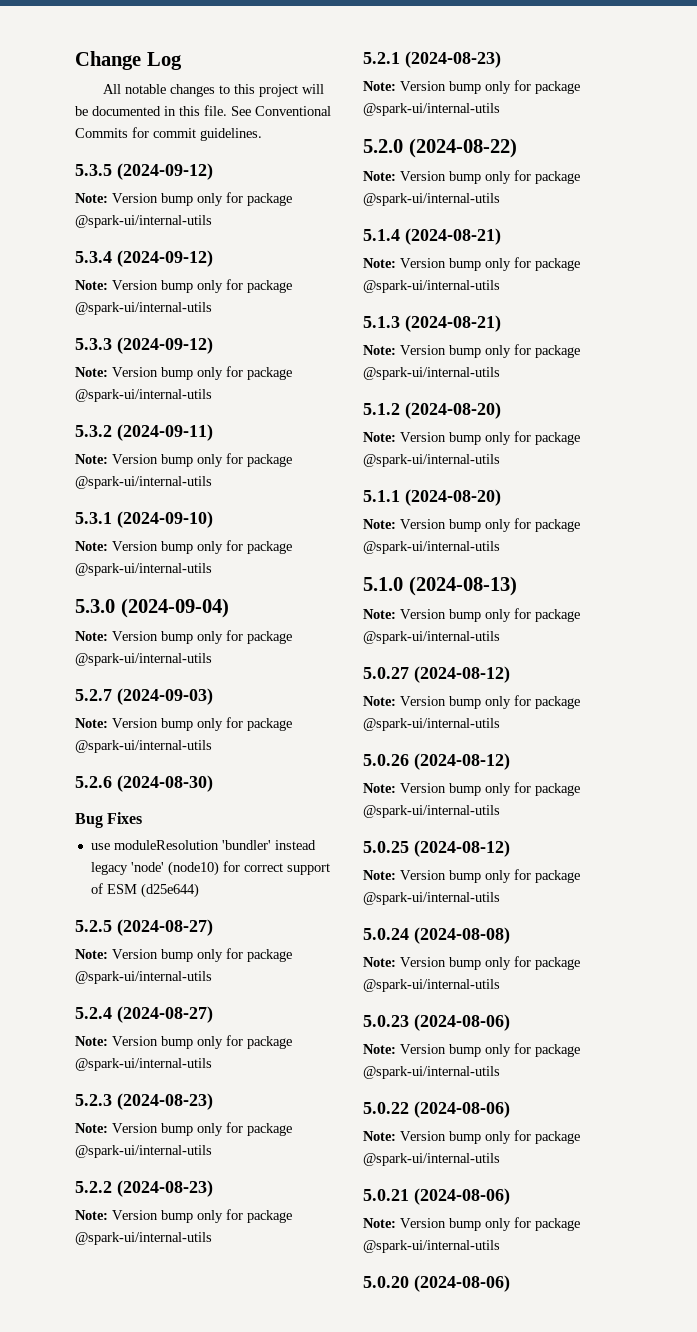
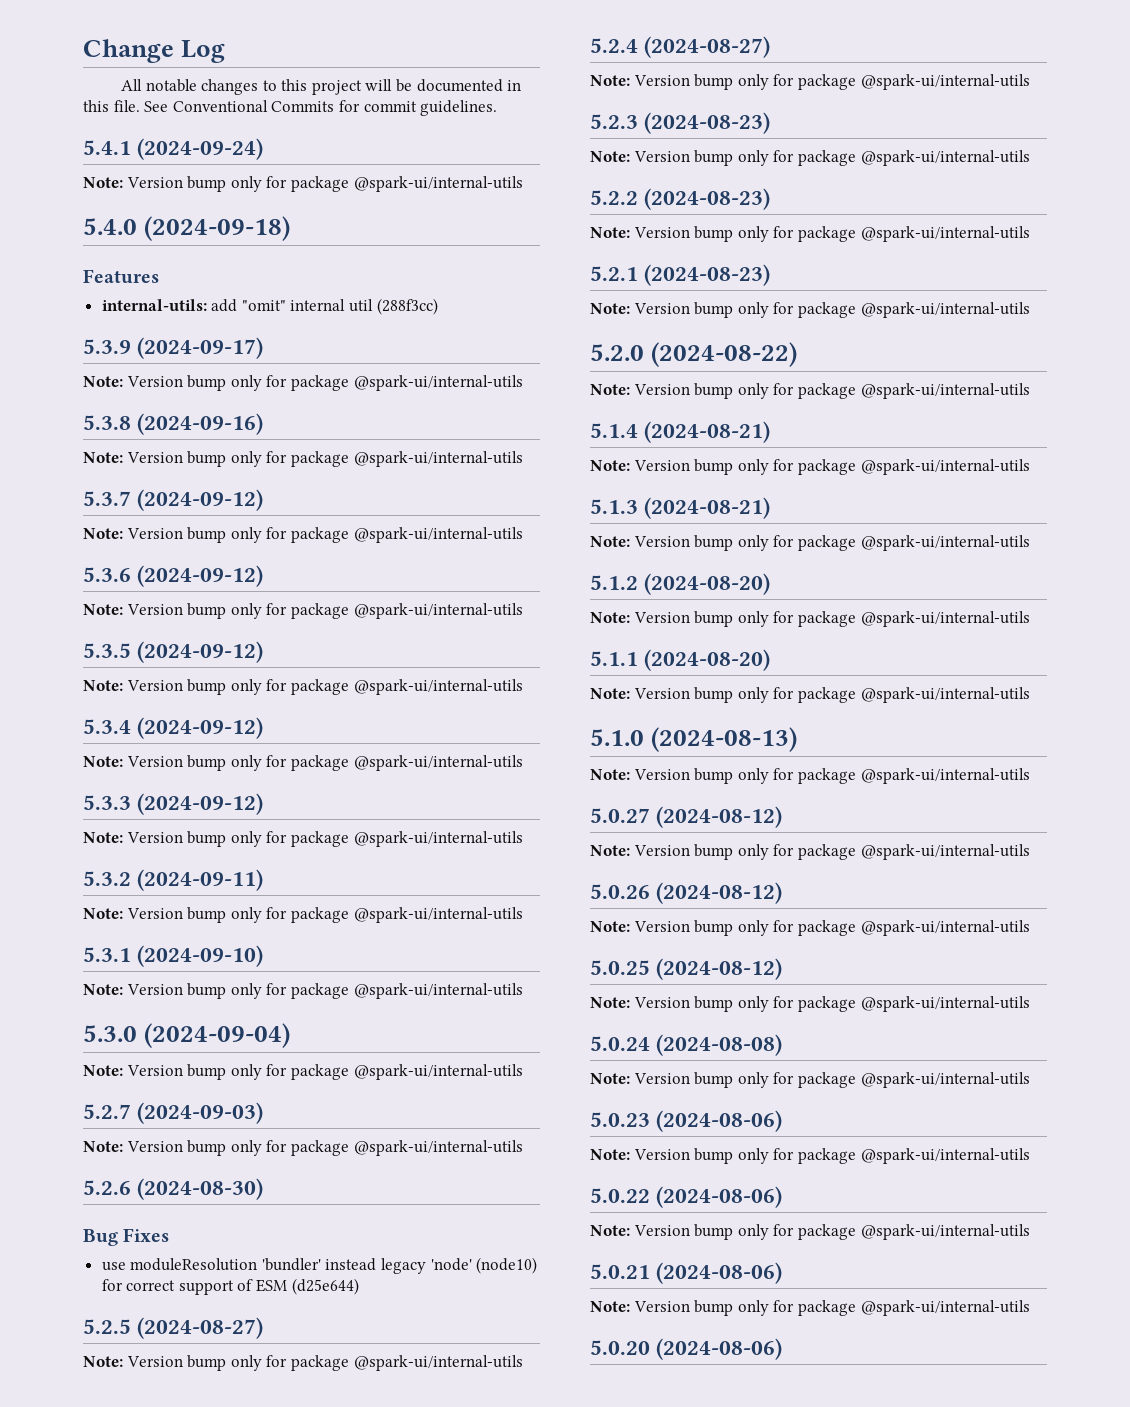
+ 5.4.1 (2024-09-24)
+ Note: Version bump only for package @spark-ui/internal-utils
+ 5.4.0 (2024-09-18)
+ Features
+ internal-utils: add "omit" internal util (288f3cc)
+ 5.3.9 (2024-09-17)
+ Note: Version bump only for package @spark-ui/internal-utils
+ 5.3.8 (2024-09-16)
+ Note: Version bump only for package @spark-ui/internal-utils
+ 5.3.7 (2024-09-12)
+ Note: Version bump only for package @spark-ui/internal-utils
+ 5.3.6 (2024-09-12)
+ Note: Version bump only for package @spark-ui/internal-utils

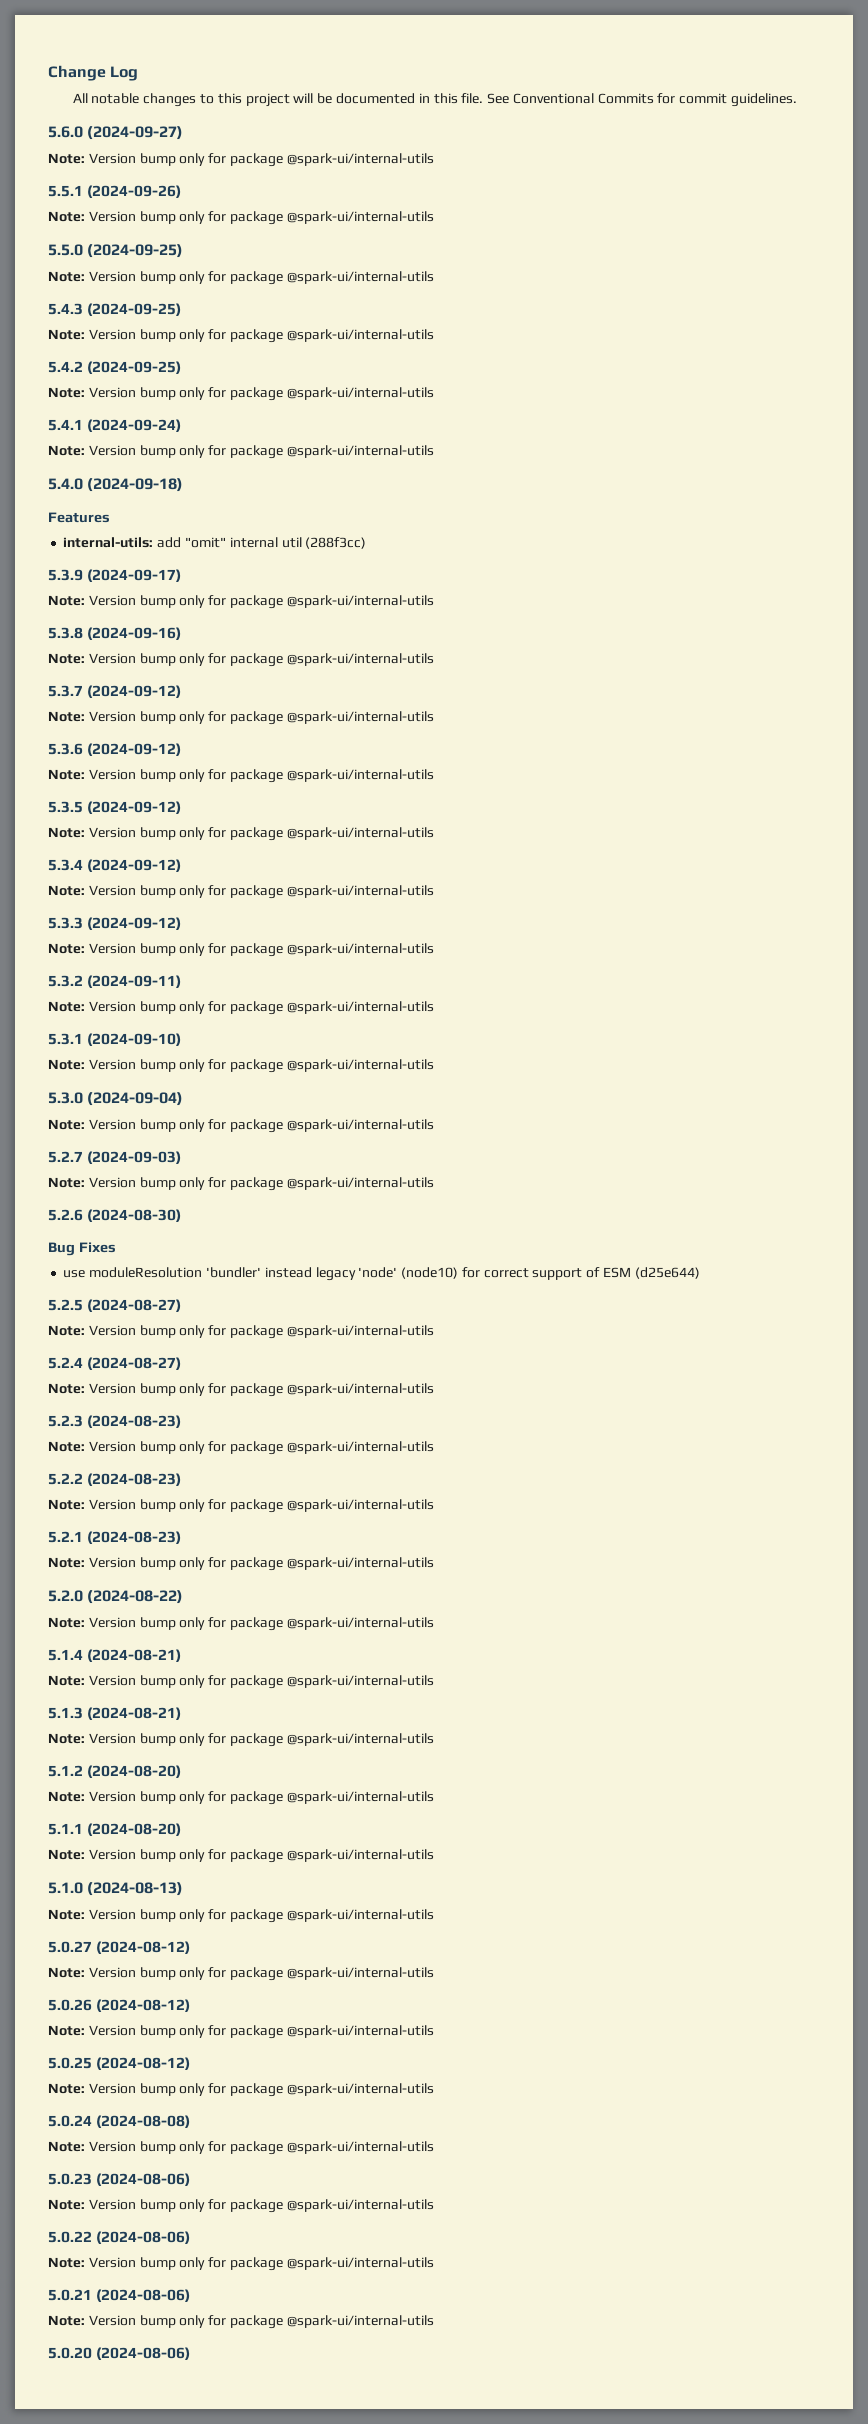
+ 5.6.0 (2024-09-27)
+ Note: Version bump only for package @spark-ui/internal-utils
+ 5.5.1 (2024-09-26)
+ Note: Version bump only for package @spark-ui/internal-utils
+ 5.5.0 (2024-09-25)
+ Note: Version bump only for package @spark-ui/internal-utils
+ 5.4.3 (2024-09-25)
+ Note: Version bump only for package @spark-ui/internal-utils
+ 5.4.2 (2024-09-25)
+ Note: Version bump only for package @spark-ui/internal-utils

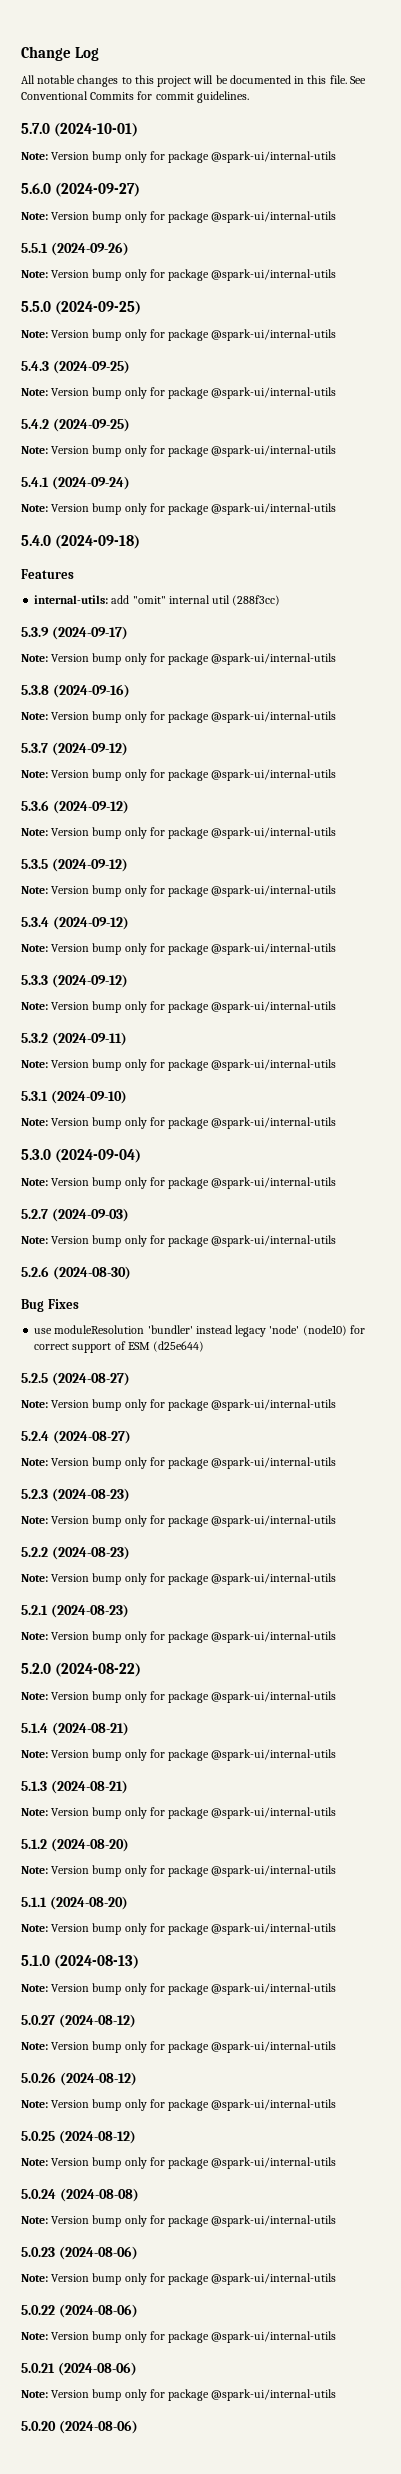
+ 5.7.0 (2024-10-01)
+ Note: Version bump only for package @spark-ui/internal-utils

